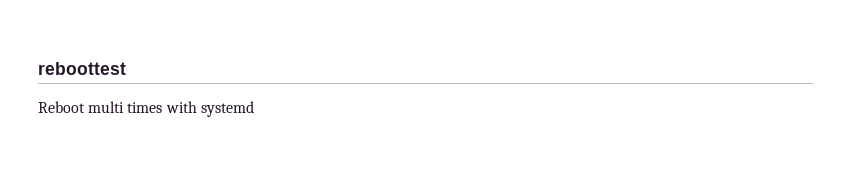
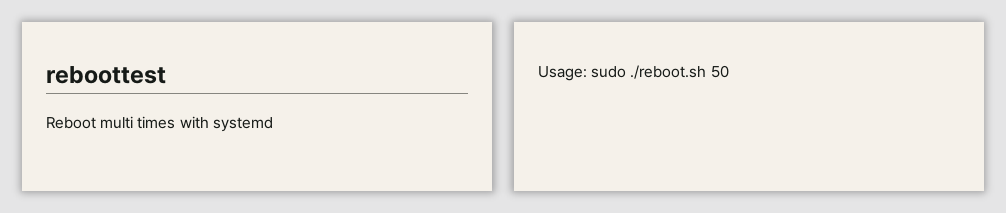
+ Usage: sudo ./reboot.sh 50

